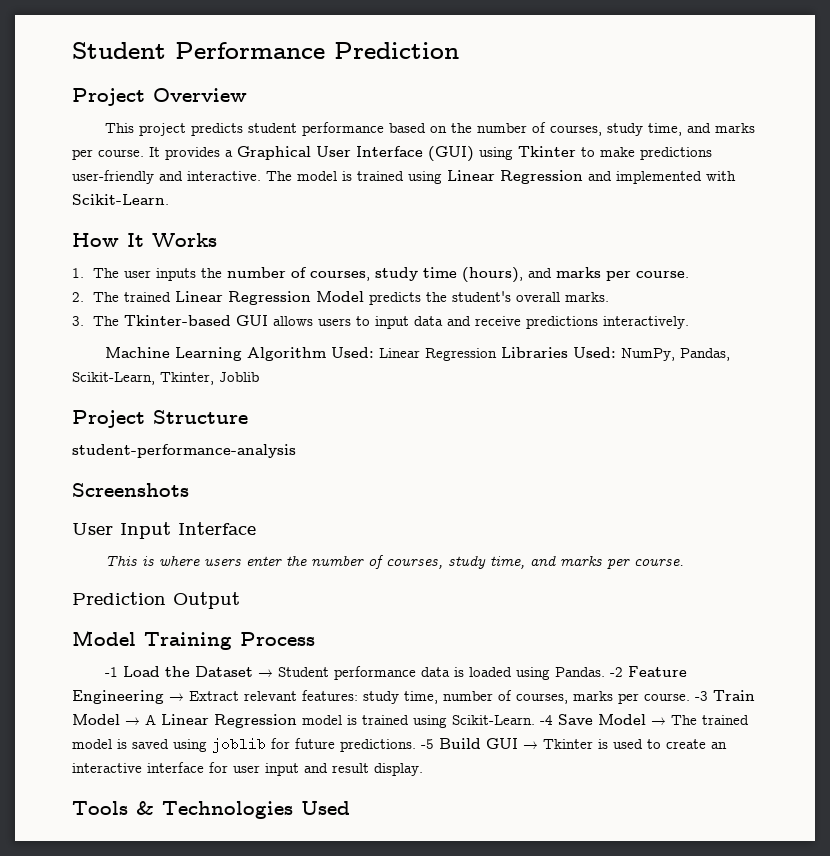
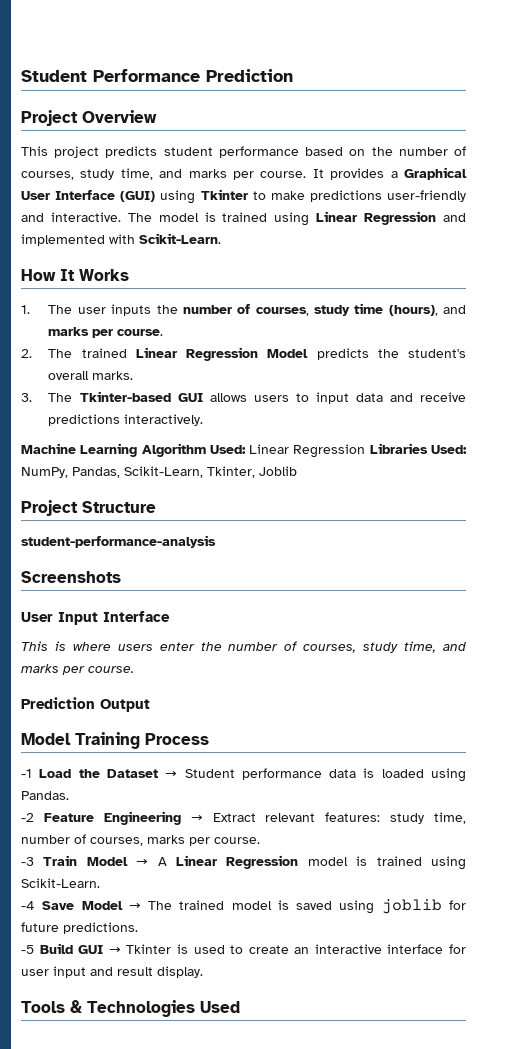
- -1 Load the Dataset → Student performance data is loaded using Pandas. -2 Feature Engineering → Extract relevant features:
+ -1 Load the Dataset → Student performance data is loaded using Pandas.
+ -2 Feature Engineering → Extract relevant features:
- study time, number of courses, marks per course. -3 Train Model → A Linear Regression model is trained using Scikit-Learn. -4 Save Model → The trained model is saved using joblib for future predictions. -5 Build GUI → Tkinter is used to create an interactive interface for user input and result display.
+ study time, number of courses, marks per course.
+ -3 Train Model → A Linear Regression model is trained using Scikit-Learn.
+ -4 Save Model → The trained model is saved using joblib for future predictions.
+ -5 Build GUI → Tkinter is used to create an interactive interface for user input and result display.

